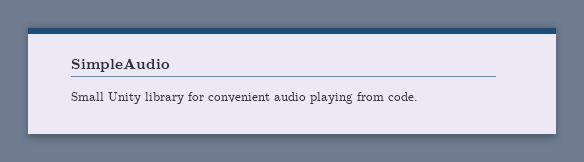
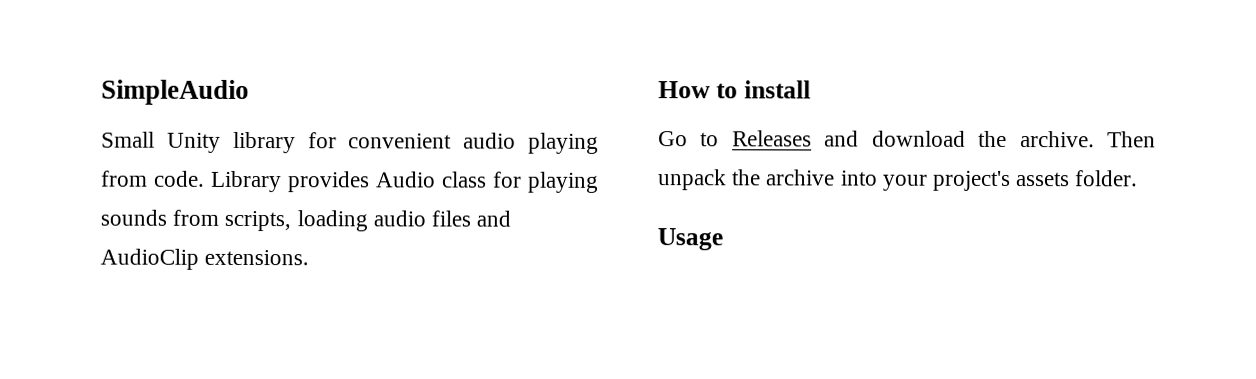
+ Library provides Audio class for playing sounds from scripts, loading audio files and AudioClip extensions.
+ How to install
+ Go to Releases and download the archive. Then unpack the archive into your project's assets folder.
+ Usage

